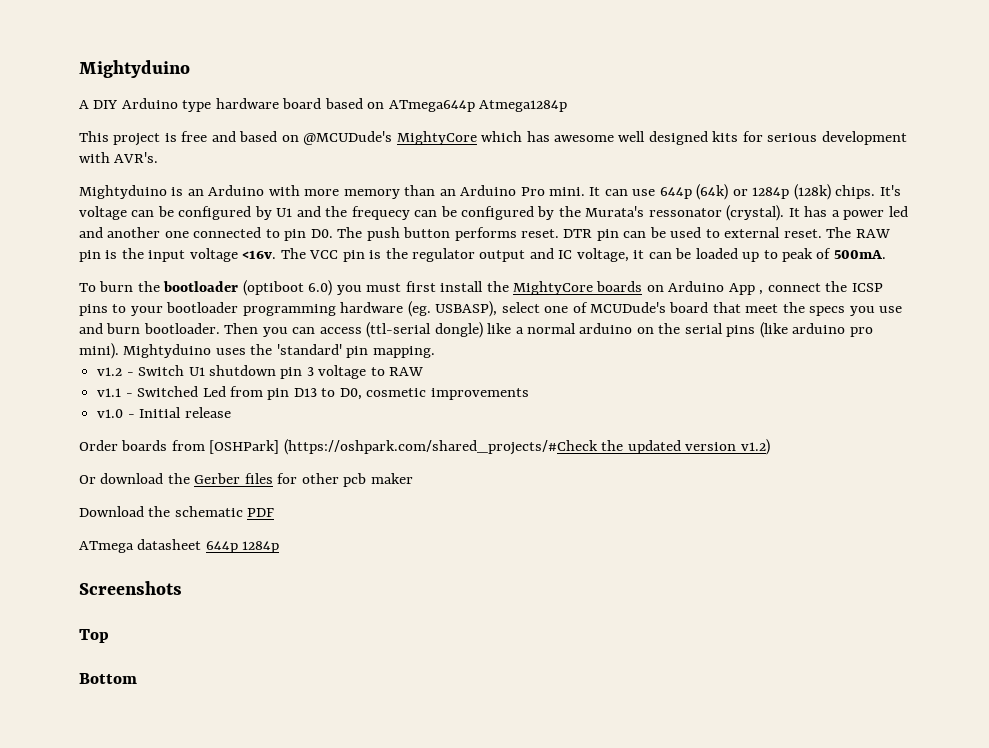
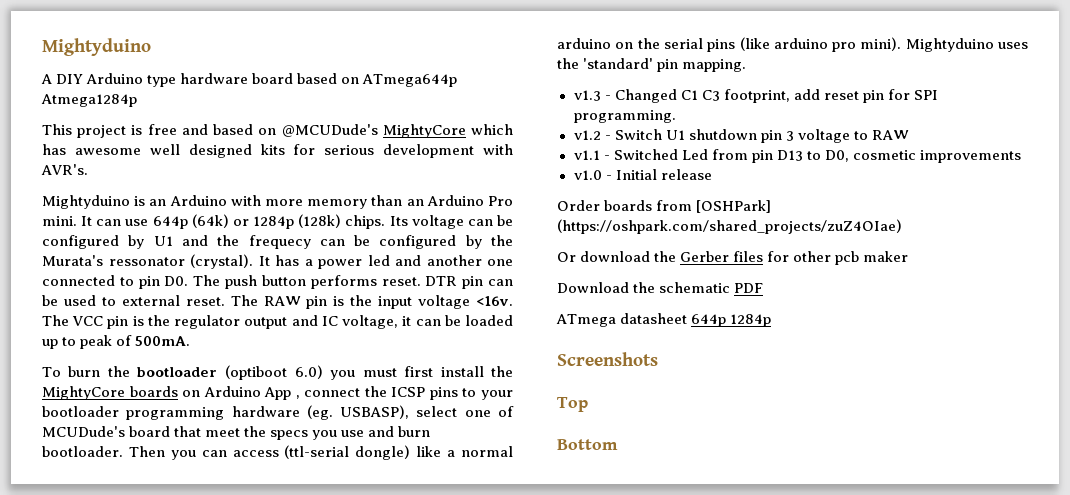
- It's voltage can be configured by U1 and the frequecy can be configured by the Murata's ressonator (crystal).
+ Its voltage can be configured by U1 and the frequecy can be configured by the Murata's ressonator (crystal).
+ v1.3 - Changed C1 C3 footprint, add reset pin for SPI programming.
- Order boards from [OSHPark] (https://oshpark.com/shared_projects/#Check the updated version v1.2)
+ Order boards from [OSHPark] (https://oshpark.com/shared_projects/zuZ4OIae)

